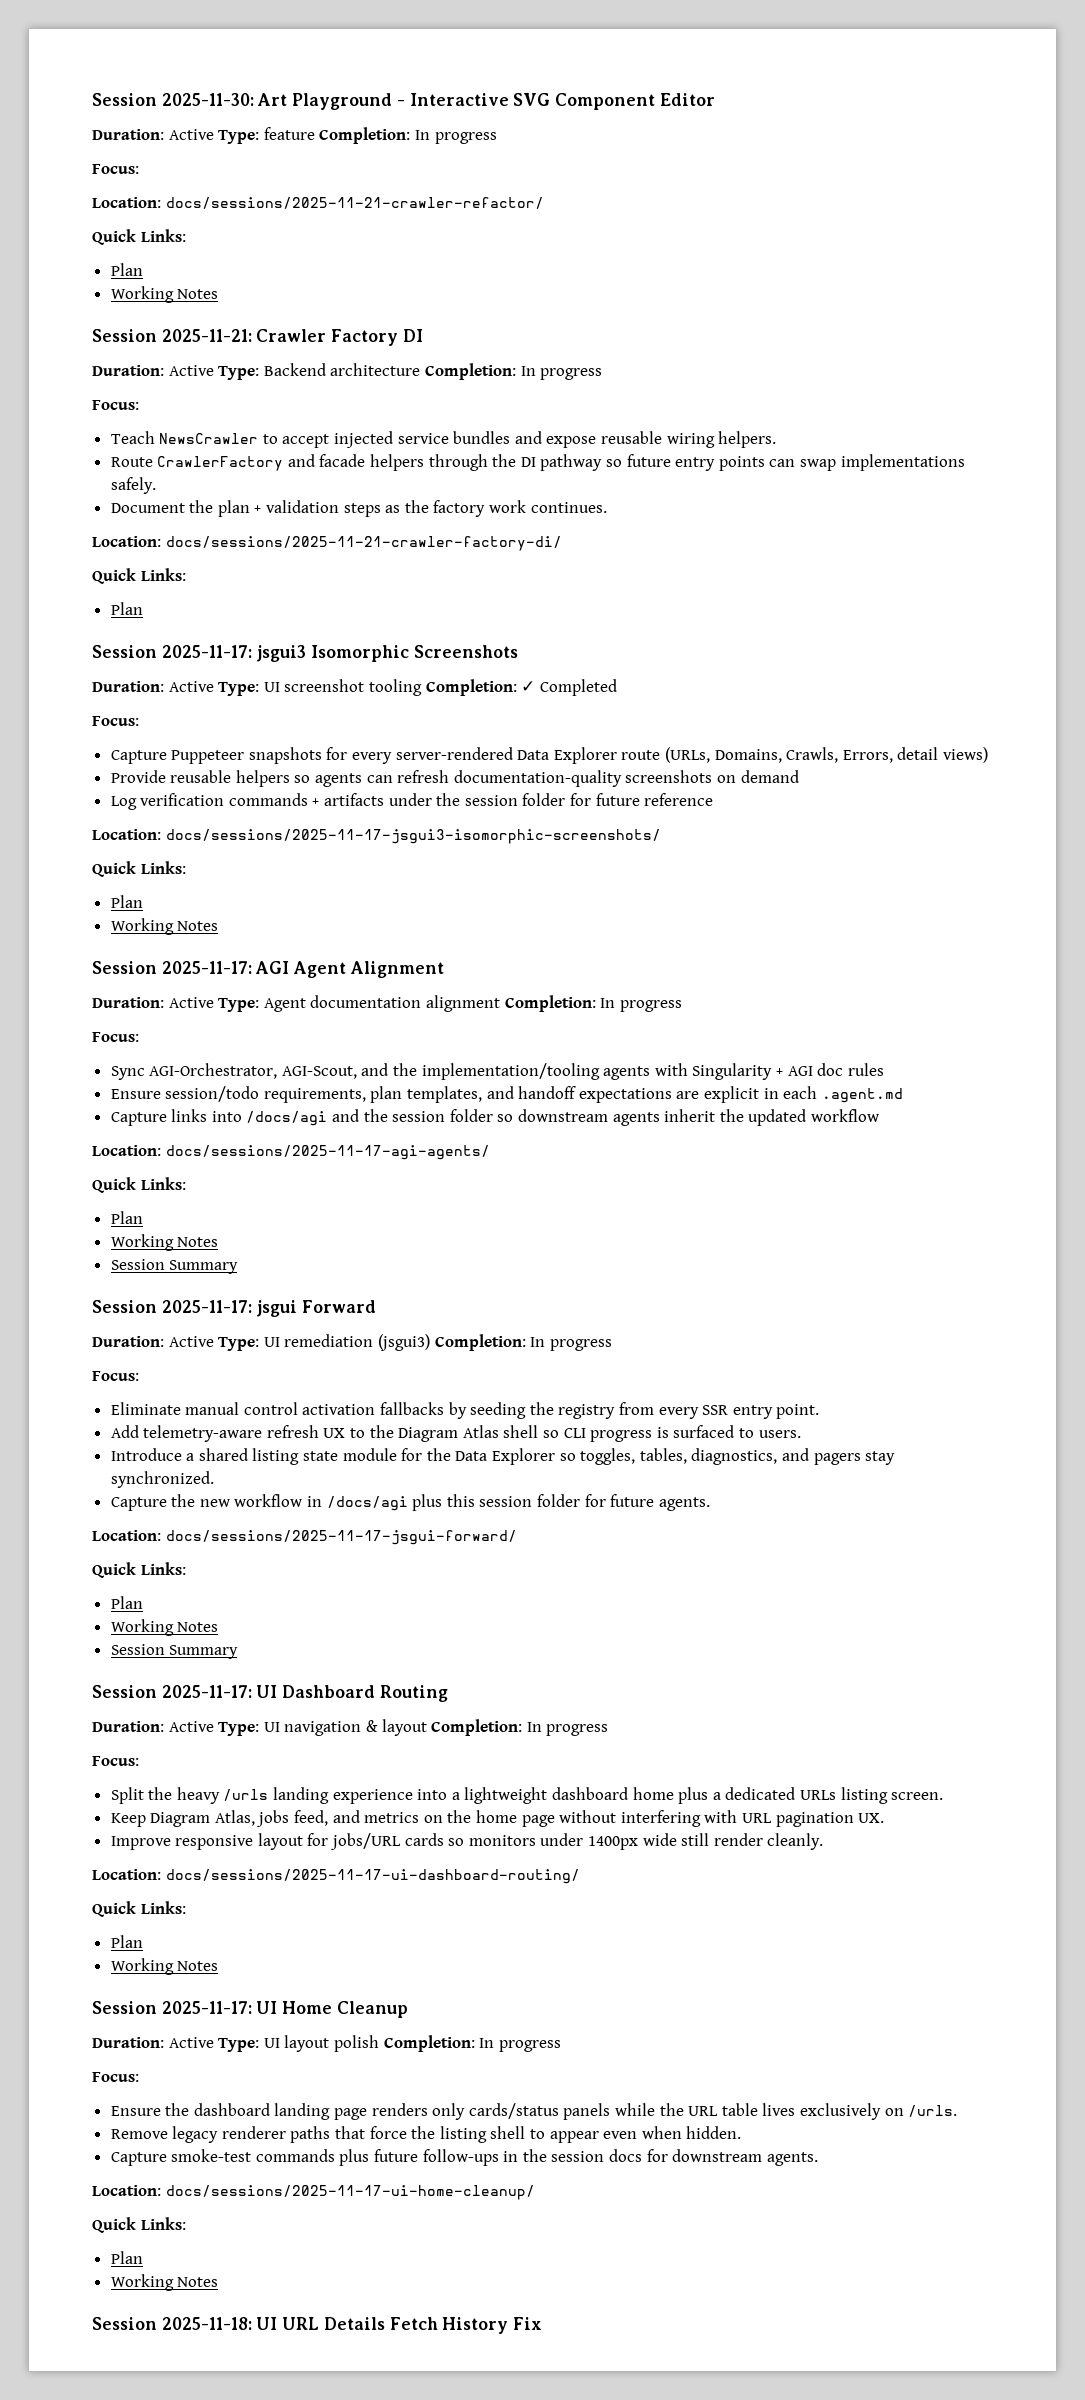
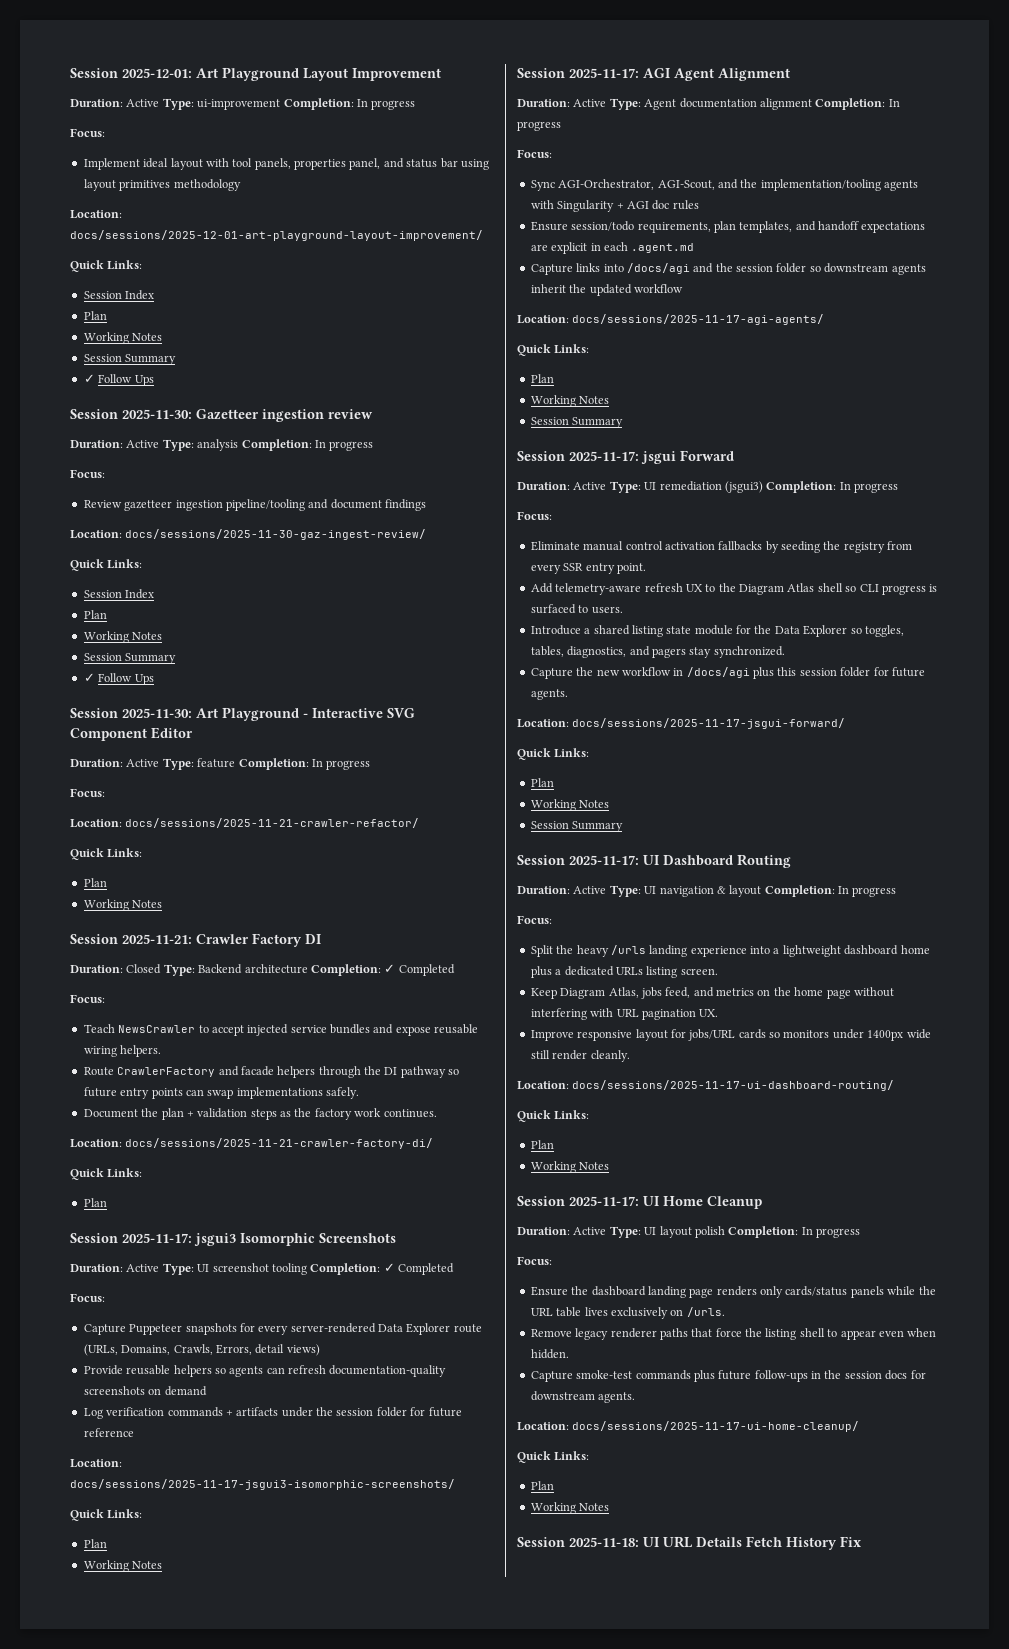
+ Session 2025-12-01: Art Playground Layout Improvement
+ Duration: Active Type: ui-improvement Completion: In progress
+ Focus:
+ Implement ideal layout with tool panels, properties panel, and status bar using layout primitives methodology
+ Location: docs/sessions/2025-12-01-art-playground-layout-improvement/
+ Quick Links:
+ Session Index
+ Plan
+ Working Notes
+ Session Summary
+ ✓ Follow Ups
+ Session 2025-11-30: Gazetteer ingestion review
+ Duration: Active Type: analysis Completion: In progress
+ Focus:
+ Review gazetteer ingestion pipeline/tooling and document findings
+ Location: docs/sessions/2025-11-30-gaz-ingest-review/
+ Quick Links:
+ Session Index
+ Plan
+ Working Notes
+ Session Summary
+ ✓ Follow Ups
- Duration: Active Type: Backend architecture Completion: In progress
+ Duration: Closed Type: Backend architecture Completion: ✓ Completed

